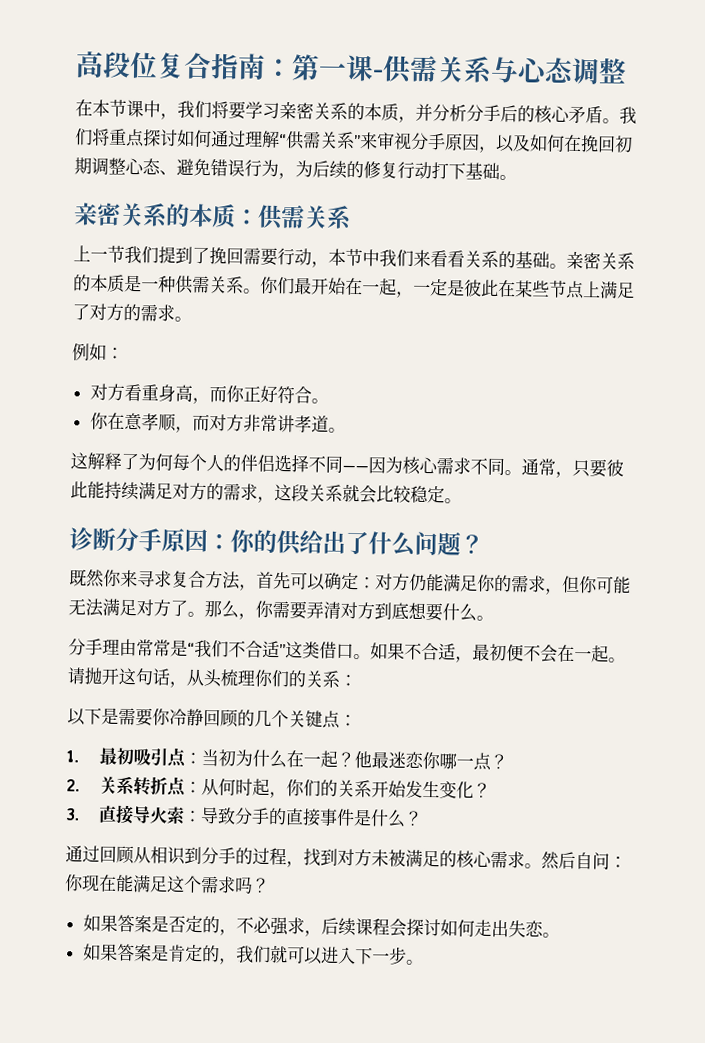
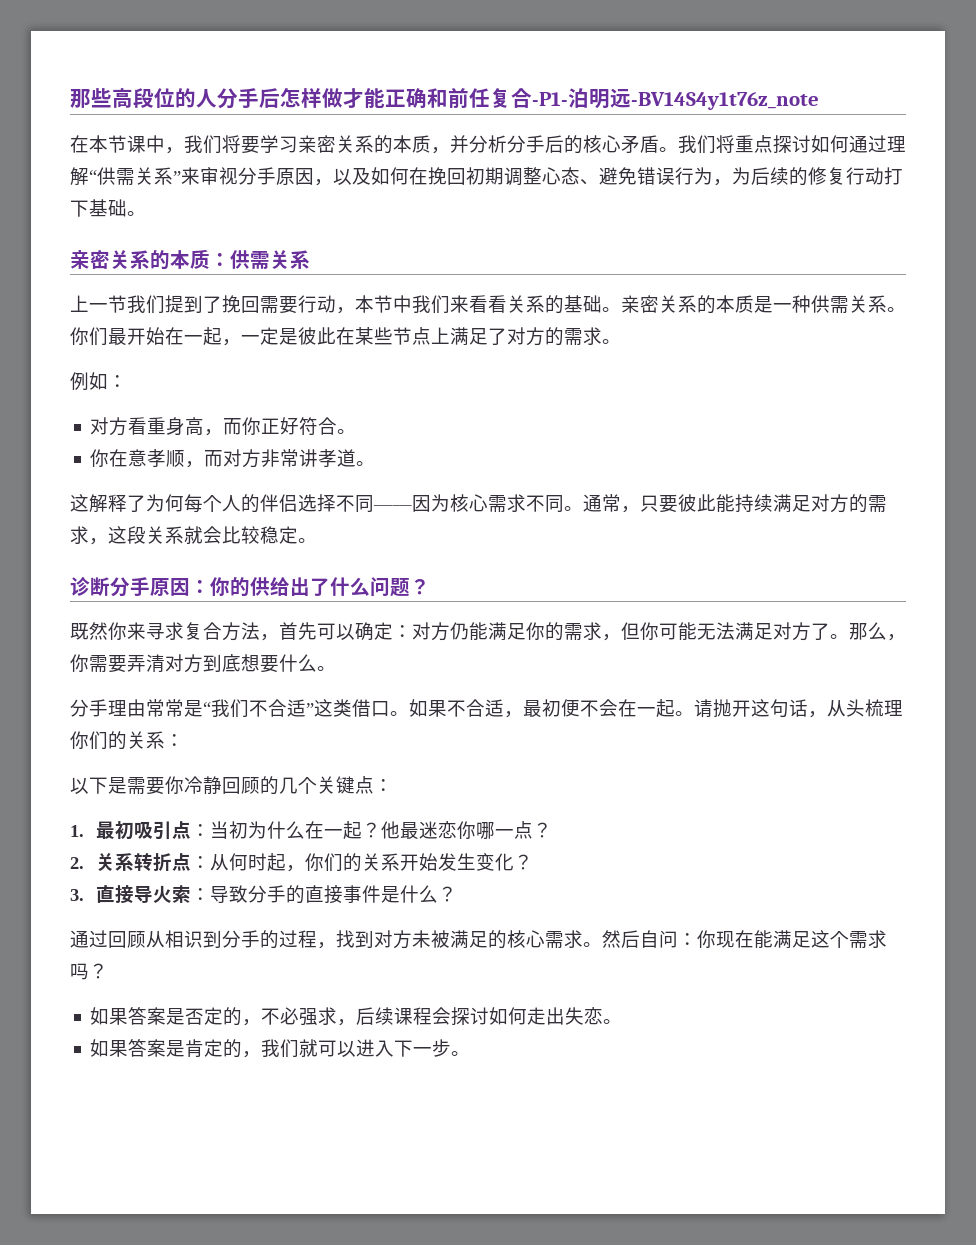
- 高段位复合指南：第一课-供需关系与心态调整
+ 那些高段位的人分手后怎样做才能正确和前任复合-P1-泊明远-BV14S4y1t76z_note

